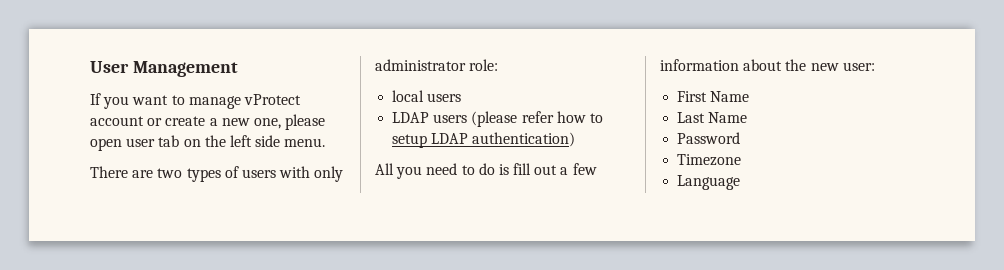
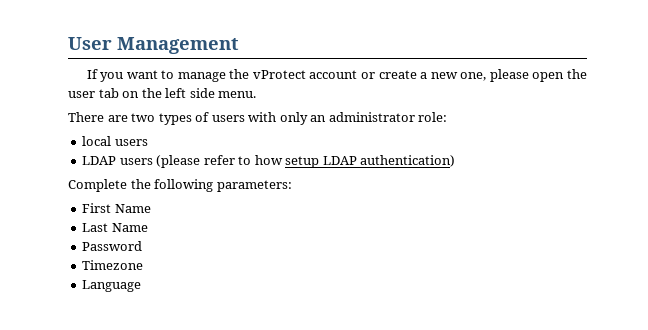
- If you want to manage vProtect account or create a new one, please open user tab on the left side menu.
+ If you want to manage the vProtect account or create a new one, please open the user tab on the left side menu.
- There are two types of users with only administrator role:
+ There are two types of users with only an administrator role:
- LDAP users (please refer how to setup LDAP authentication)
+ LDAP users (please refer to how setup LDAP authentication)
- All you need to do is fill out a few information about the new user:
+ Complete the following parameters:

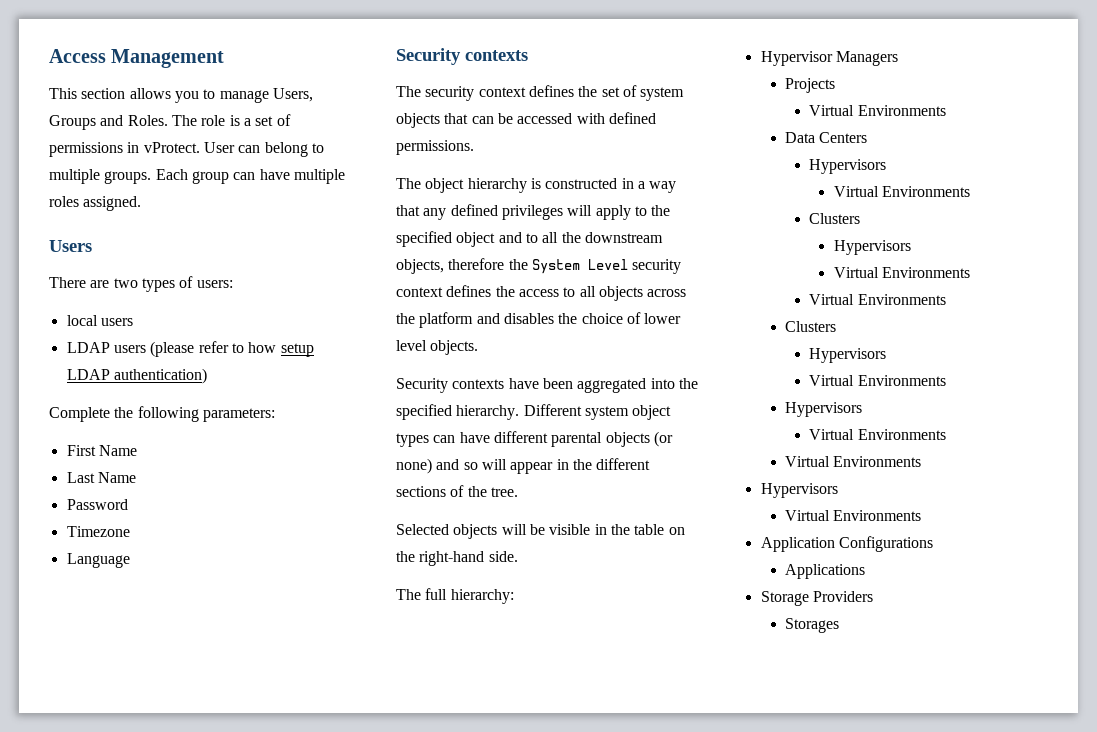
- User Management
+ Access Management
- If you want to manage the vProtect account or create a new one, please open the user tab on the left side menu.
+ This section allows you to manage Users, Groups and Roles. The role is a set of permissions in vProtect. User can belong to multiple groups. Each group can have multiple roles assigned.
+ Users
- There are two types of users with only an administrator role:
+ There are two types of users:
  Language
+ Security contexts
+ The security context defines the set of system objects that can be accessed with defined permissions.
+ The object hierarchy is constructed in a way that any defined privileges will apply to the specified object and to all the downstream objects, therefore the System Level security context defines the access to all objects across the platform and disables the choice of lower level objects.
+ Security contexts have been aggregated into the specified hierarchy. Different system object types can have different parental objects (or none) and so will appear in the different sections of the tree.
+ Selected objects will be visible in the table on the right-hand side.
+ The full hierarchy:
+ Hypervisor Managers
+ Projects
+ Virtual Environments
+ Data Centers
+ Hypervisors
+ Virtual Environments
+ Clusters
+ Hypervisors
+ Virtual Environments
+ Virtual Environments
+ Clusters
+ Hypervisors
+ Virtual Environments
+ Hypervisors
+ Virtual Environments
+ Virtual Environments
+ Hypervisors
+ Virtual Environments
+ Application Configurations
+ Applications
+ Storage Providers
+ Storages

